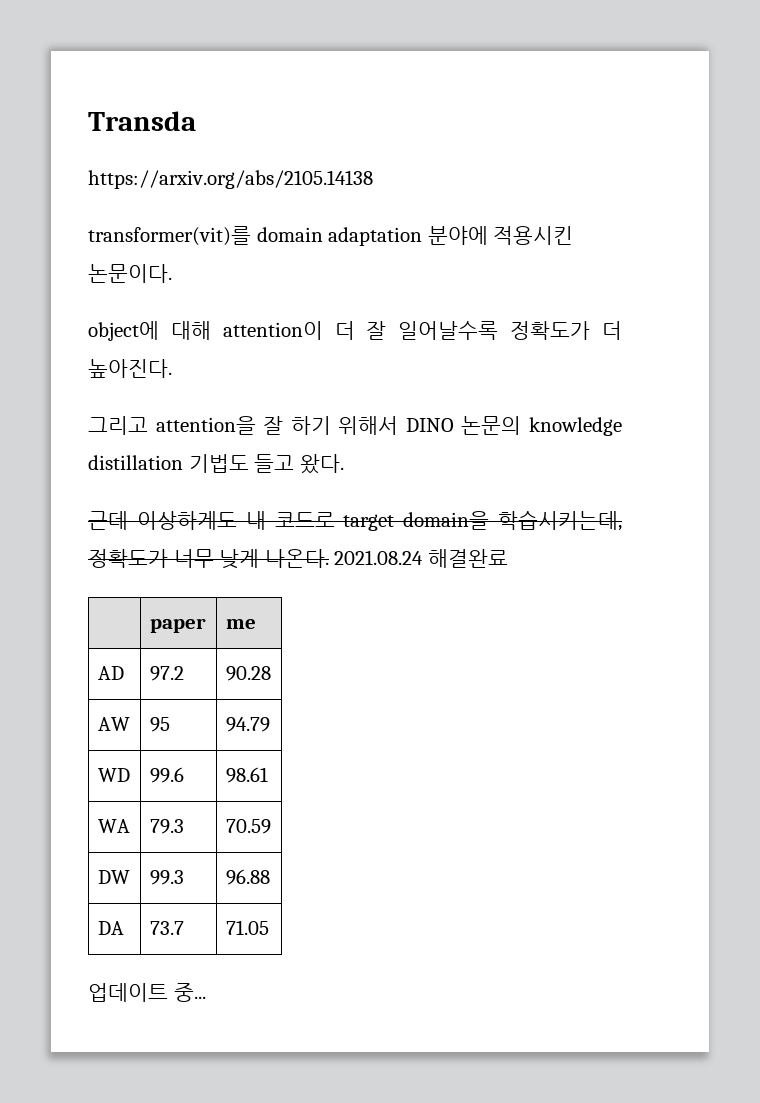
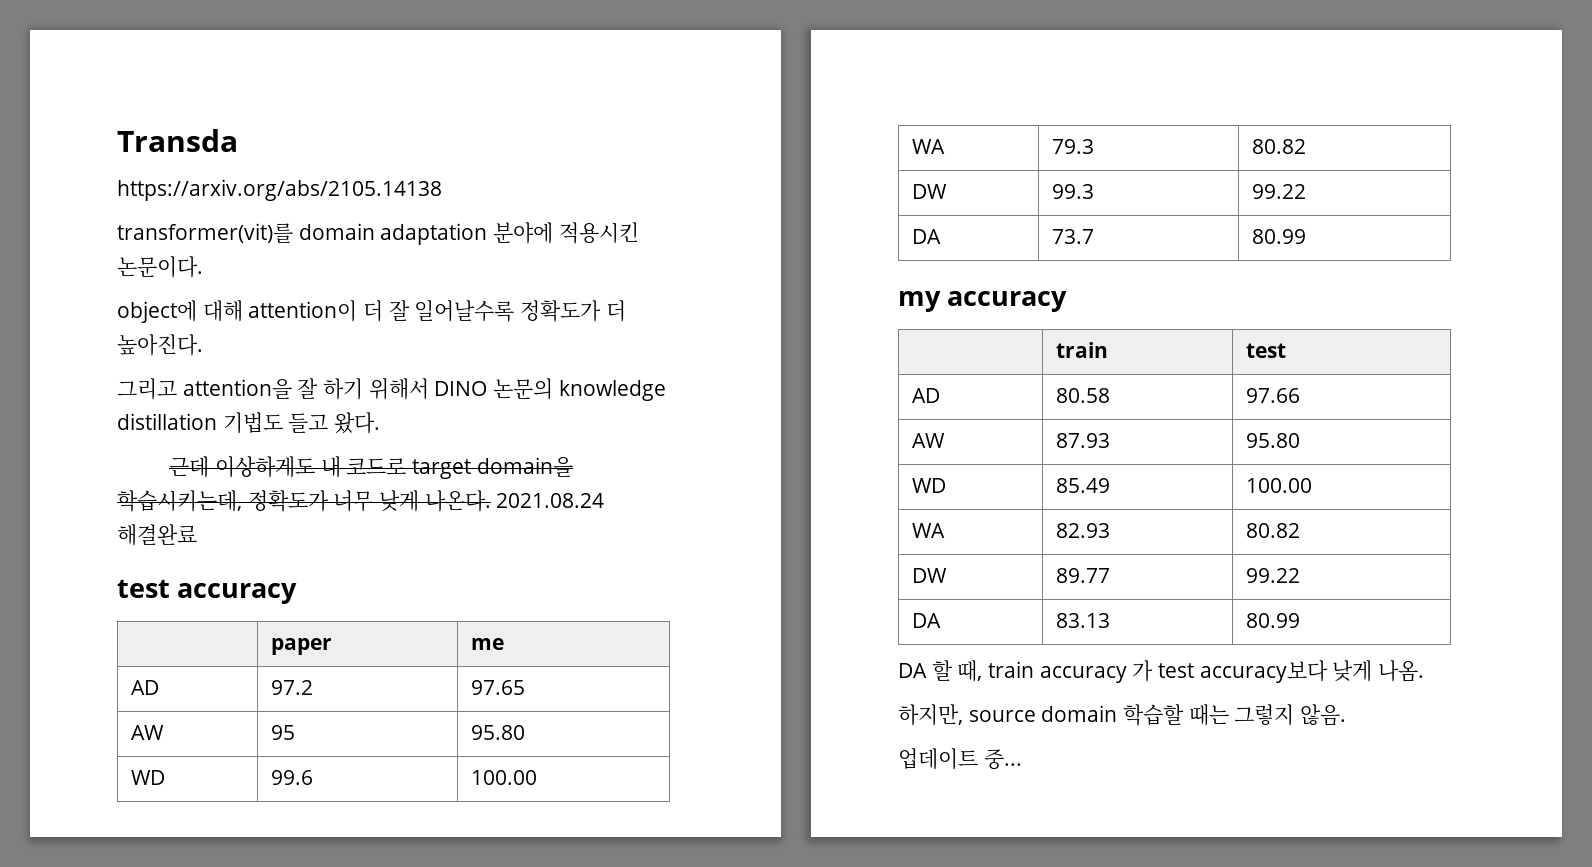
+ test accuracy
- AD | 97.2 | 90.28
+ AD | 97.2 | 97.65
- AW | 95 | 94.79
+ AW | 95 | 95.80
- WD | 99.6 | 98.61
+ WD | 99.6 | 100.00
- WA | 79.3 | 70.59
+ WA | 79.3 | 80.82
- DW | 99.3 | 96.88
+ DW | 99.3 | 99.22
- DA | 73.7 | 71.05
+ DA | 73.7 | 80.99
+ my accuracy
+ | train | test
+ AD | 80.58 | 97.66
+ AW | 87.93 | 95.80
+ WD | 85.49 | 100.00
+ WA | 82.93 | 80.82
+ DW | 89.77 | 99.22
+ DA | 83.13 | 80.99
+ DA 할 때, train accuracy 가 test accuracy보다 낮게 나옴.
+ 하지만, source domain 학습할 때는 그렇지 않음.

